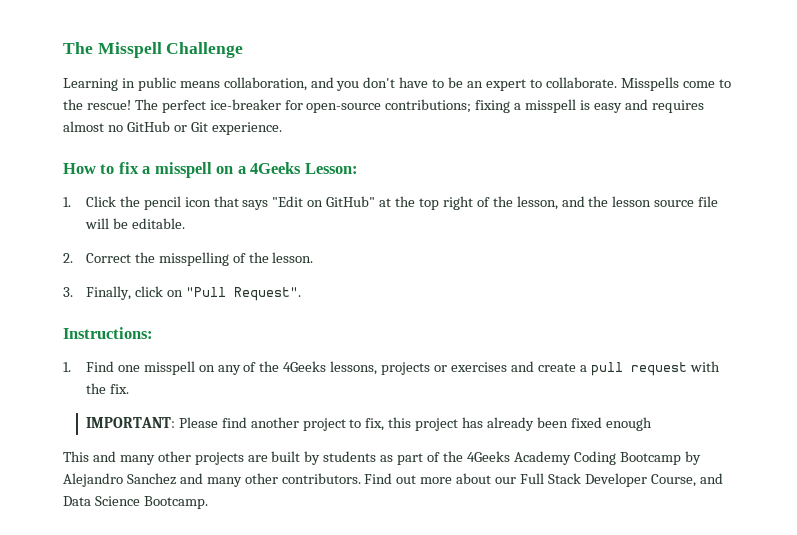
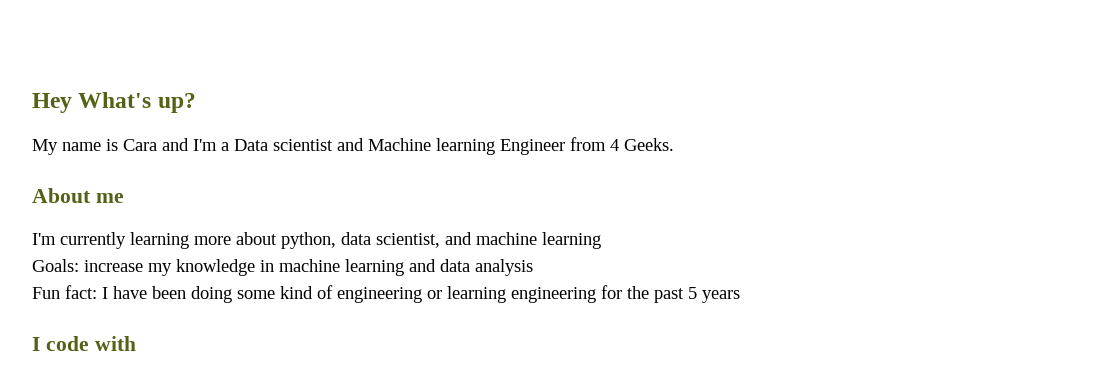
- The Misspell Challenge
- Learning in public means collaboration, and you don't have to be an expert to collaborate. Misspells come to the rescue! The perfect ice-breaker for open-source contributions; fixing a misspell is easy and requires almost no GitHub or Git experience.
- How to fix a misspell on a 4Geeks Lesson:
- 1. Click the pencil icon that says "Edit on GitHub" at the top right of the lesson, and the lesson source file will be editable.
- 2. Correct the misspelling of the lesson.
- 3. Finally, click on "Pull Request".
- Instructions:
- 1. Find one misspell on any of the 4Geeks lessons, projects or exercises and create a pull request with the fix.
- IMPORTANT: Please find another project to fix, this project has already been fixed enough
- This and many other projects are built by students as part of the 4Geeks Academy Coding Bootcamp by Alejandro Sanchez and many other contributors. Find out more about our Full Stack Developer Course, and Data Science Bootcamp.
+ Hey What's up?
+ My name is Cara and I'm a Data scientist and Machine learning Engineer from 4 Geeks.
+ About me
+ I'm currently learning more about python, data scientist, and machine learning
+ Goals: increase my knowledge in machine learning and data analysis
+ Fun fact: I have been doing some kind of engineering or learning engineering for the past 5 years
+ I code with

